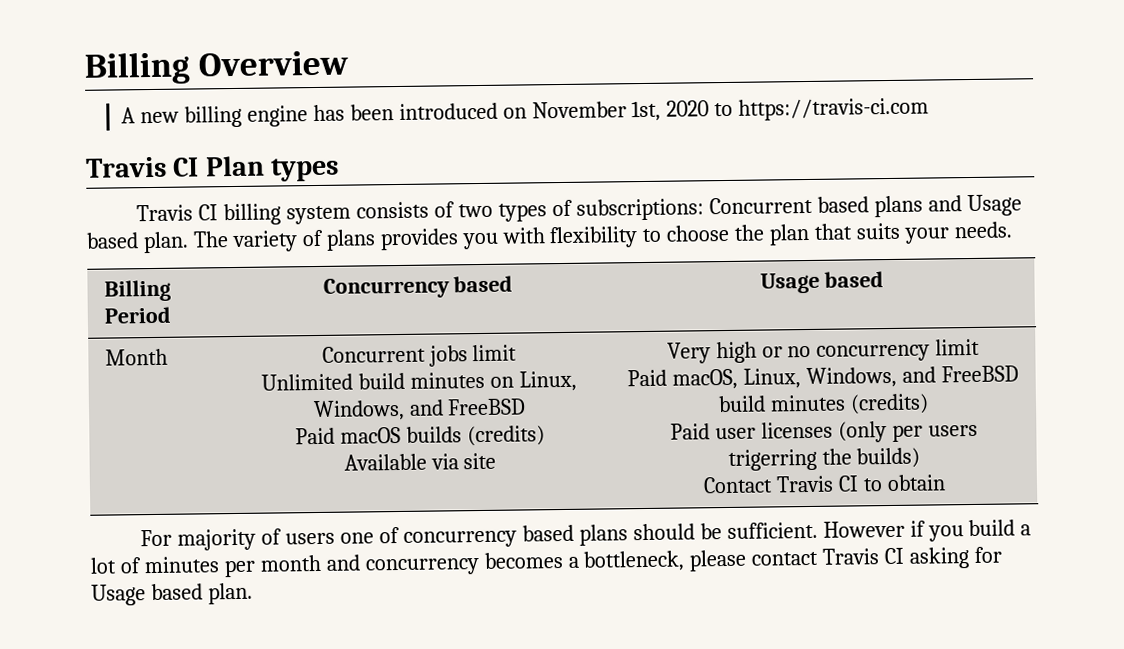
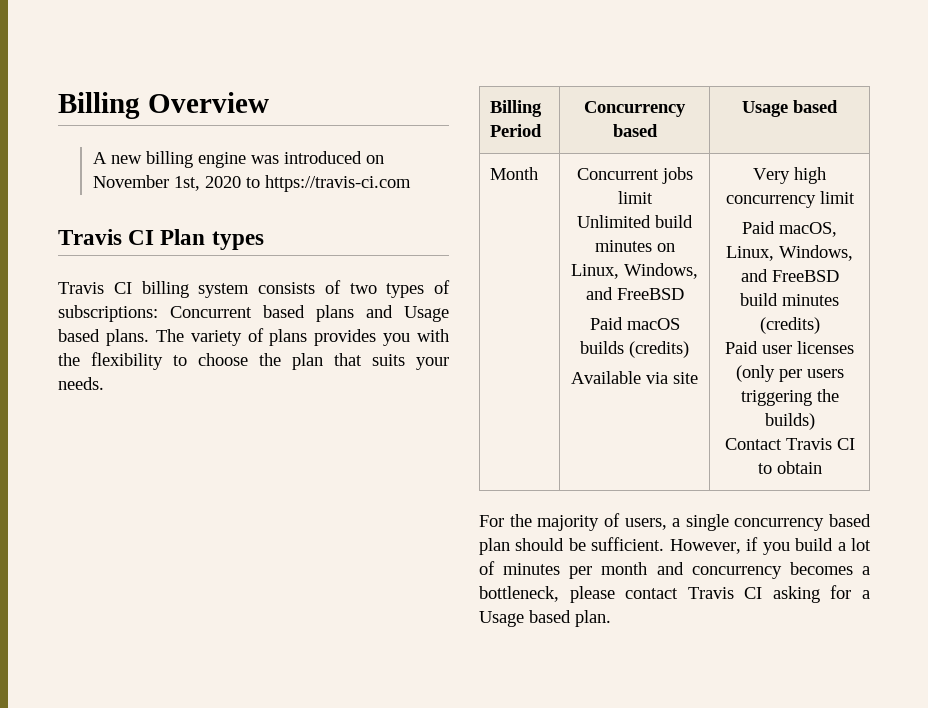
- A new billing engine has been introduced on November 1st, 2020 to https://travis-ci.com
+ A new billing engine was introduced on November 1st, 2020 to https://travis-ci.com
- Travis CI billing system consists of two types of subscriptions: Concurrent based plans and Usage based plan.
+ Travis CI billing system consists of two types of subscriptions: Concurrent based plans and Usage based plans.
- The variety of plans provides you with flexibility to choose the plan that suits your needs.
+ The variety of plans provides you with the flexibility to choose the plan that suits your needs.
- Very high or no concurrency limit
+ Very high concurrency limit
- Paid user licenses (only per users trigerring the builds)
+ Paid user licenses (only per users triggering the builds)
- For majority of users one of concurrency based plans should be sufficient.
+ For the majority of users, a single concurrency based plan should be sufficient.
- However if you build a lot of minutes per month and concurrency becomes a bottleneck, please contact Travis CI asking for Usage based plan.
+ However, if you build a lot of minutes per month and concurrency becomes a bottleneck, please contact Travis CI asking for a Usage based plan.

